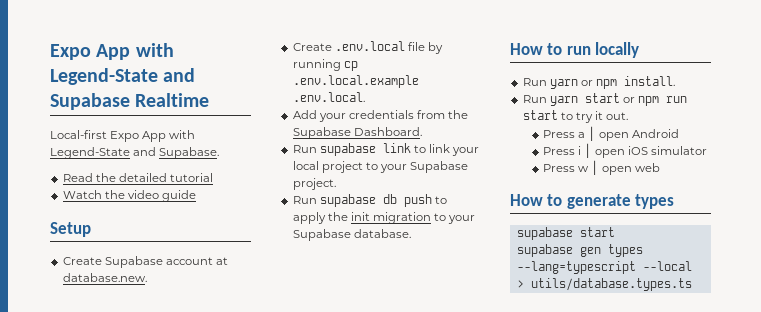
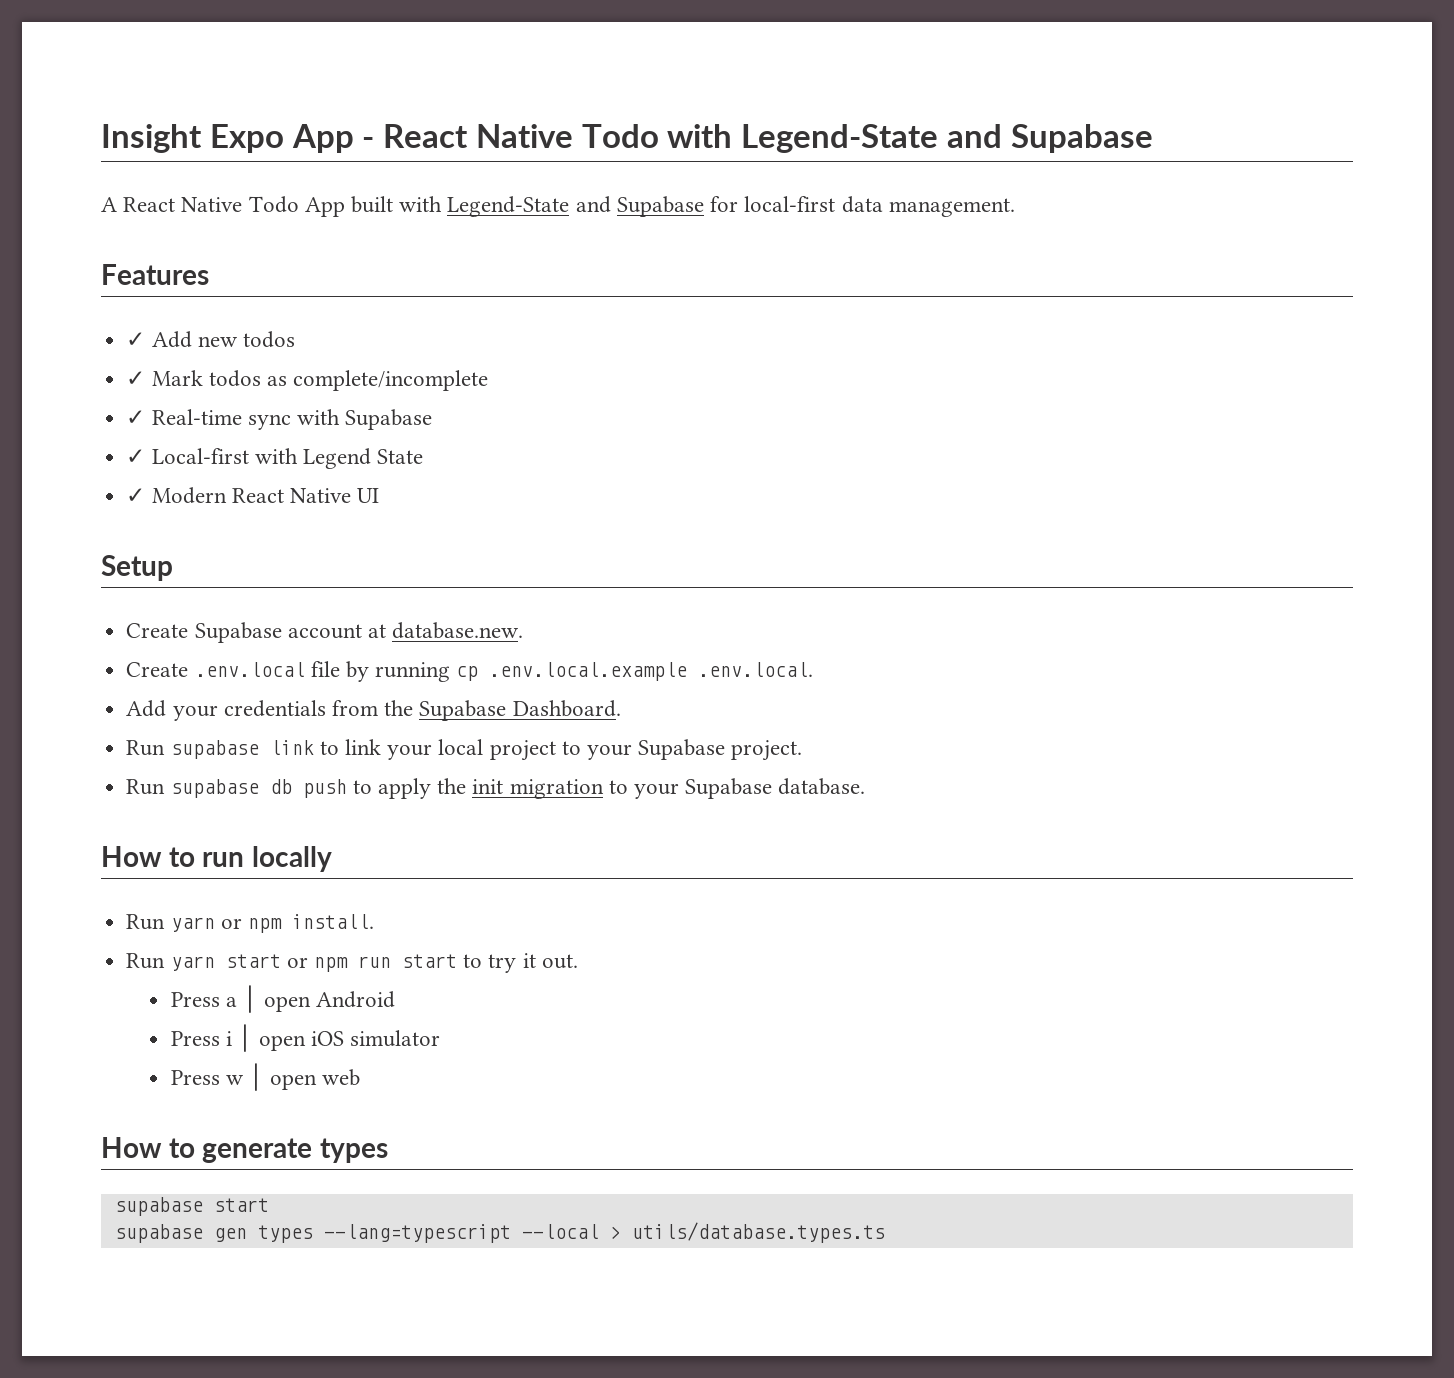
- Expo App with Legend-State and Supabase Realtime
- Local-first Expo App with Legend-State and Supabase.
- Read the detailed tutorial
- Watch the video guide
+ Insight Expo App - React Native Todo with Legend-State and Supabase
+ A React Native Todo App built with Legend-State and Supabase for local-first data management.
+ Features
+ ✓ Add new todos
+ ✓ Mark todos as complete/incomplete
+ ✓ Real-time sync with Supabase
+ ✓ Local-first with Legend State
+ ✓ Modern React Native UI

